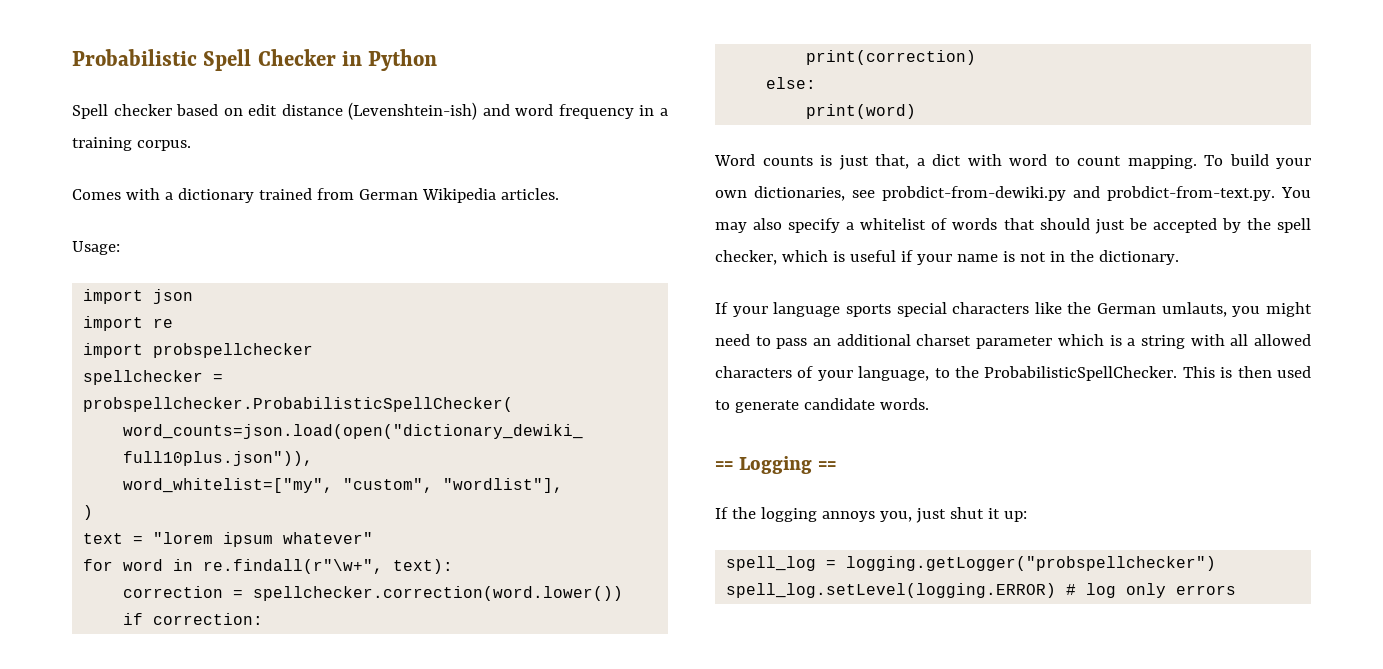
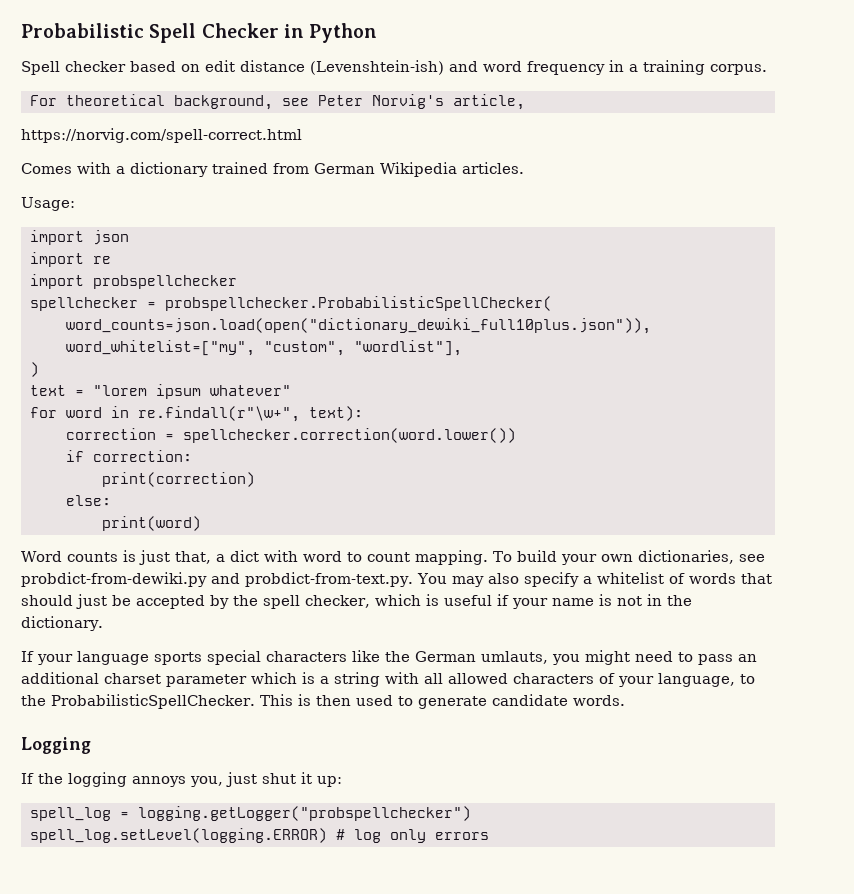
+ For theoretical background, see Peter Norvig's article,
+ https://norvig.com/spell-correct.html
- == Logging ==
+ Logging

